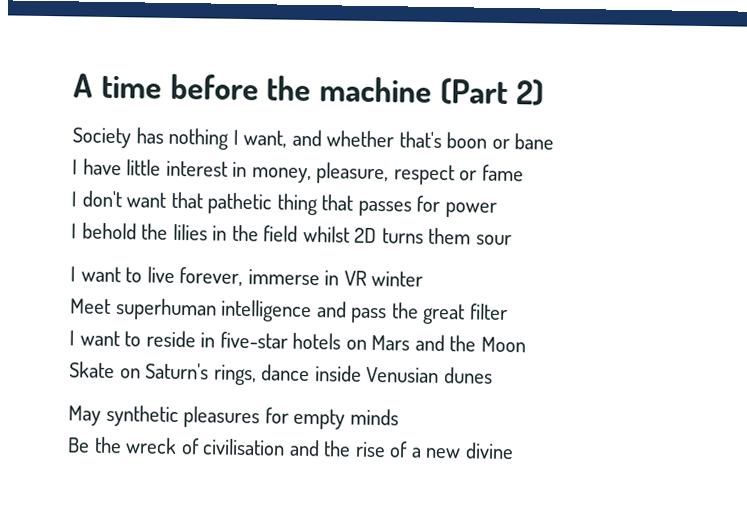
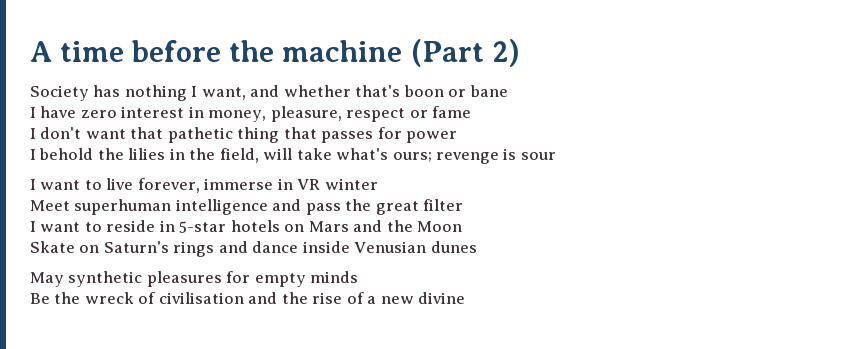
- I have little interest in money, pleasure, respect or fame
+ I have zero interest in money, pleasure, respect or fame
- I behold the lilies in the field whilst 2D turns them sour
+ I behold the lilies in the field, will take what's ours; revenge is sour
- I want to reside in five-star hotels on Mars and the Moon
+ I want to reside in 5-star hotels on Mars and the Moon
- Skate on Saturn's rings, dance inside Venusian dunes
+ Skate on Saturn's rings and dance inside Venusian dunes

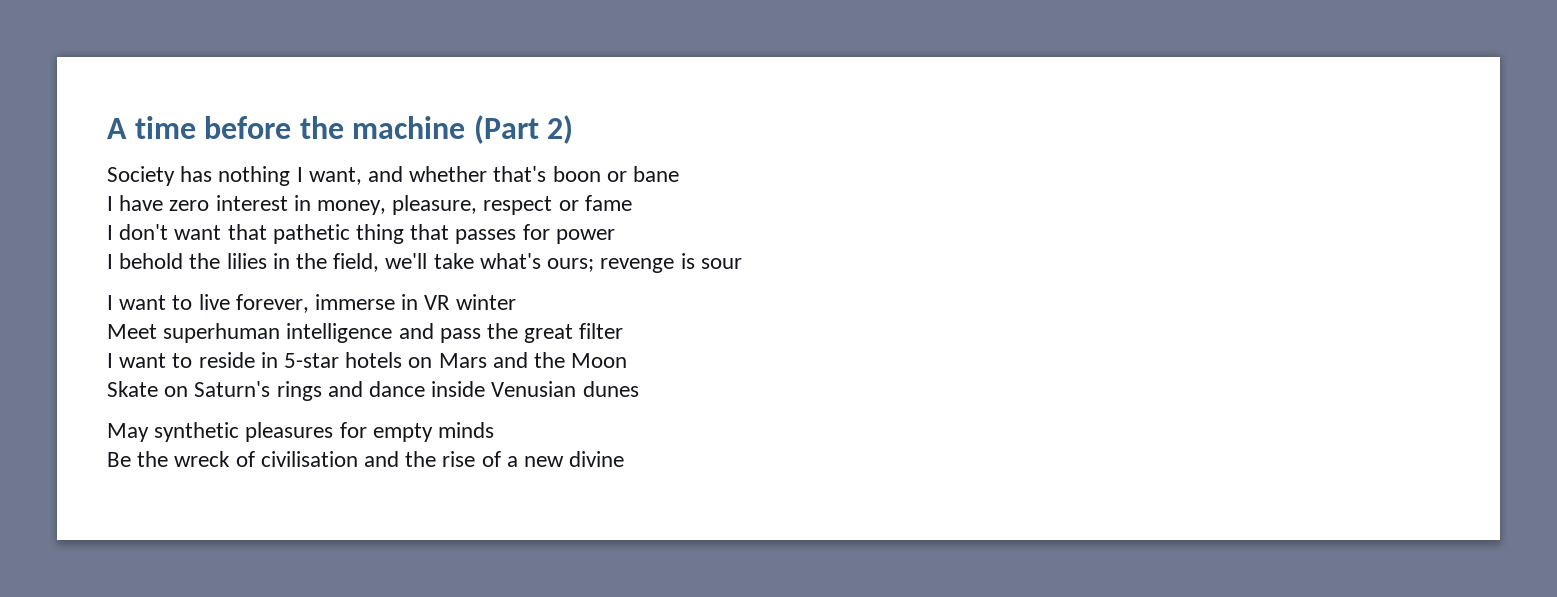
- I behold the lilies in the field, will take what's ours; revenge is sour
+ I behold the lilies in the field, we'll take what's ours; revenge is sour

